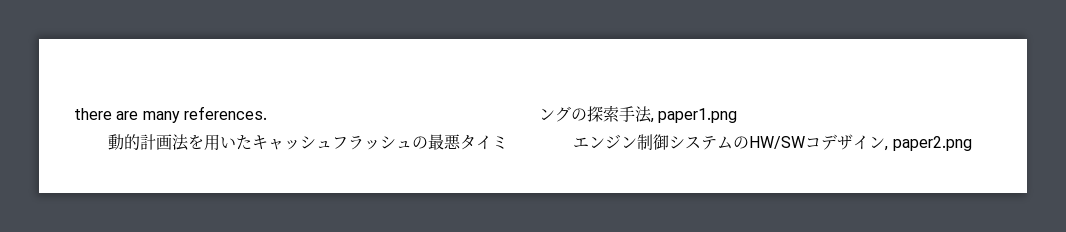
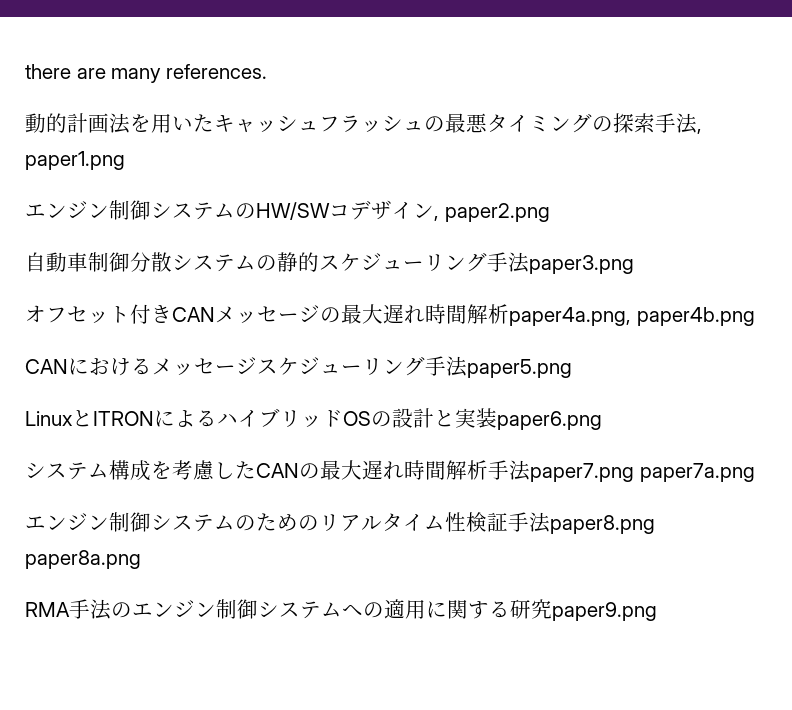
+ 自動車制御分散システムの静的スケジューリング手法paper3.png
+ オフセット付きCANメッセージの最大遅れ時間解析paper4a.png, paper4b.png
+ CANにおけるメッセージスケジューリング手法paper5.png
+ LinuxとITRONによるハイブリッドOSの設計と実装paper6.png
+ システム構成を考慮したCANの最大遅れ時間解析手法paper7.png paper7a.png
+ エンジン制御システムのためのリアルタイム性検証手法paper8.png paper8a.png
+ RMA手法のエンジン制御システムへの適用に関する研究paper9.png

